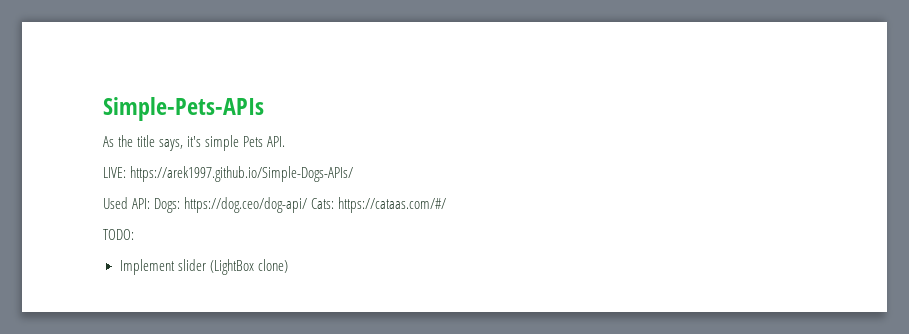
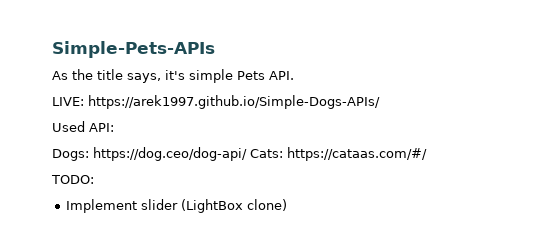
- Used API: Dogs: https://dog.ceo/dog-api/ Cats: https://cataas.com/#/
+ Used API:
+ Dogs: https://dog.ceo/dog-api/ Cats: https://cataas.com/#/

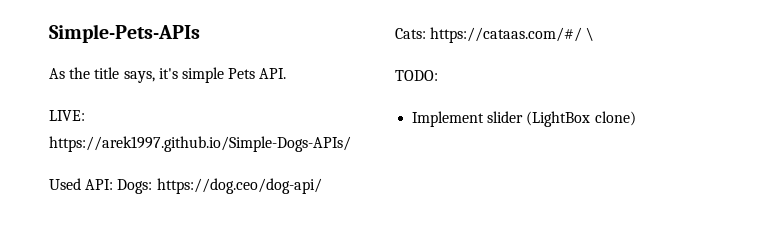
- Used API:
- Dogs: https://dog.ceo/dog-api/ Cats: https://cataas.com/#/
+ Used API: Dogs: https://dog.ceo/dog-api/
+ Cats: https://cataas.com/#/ \

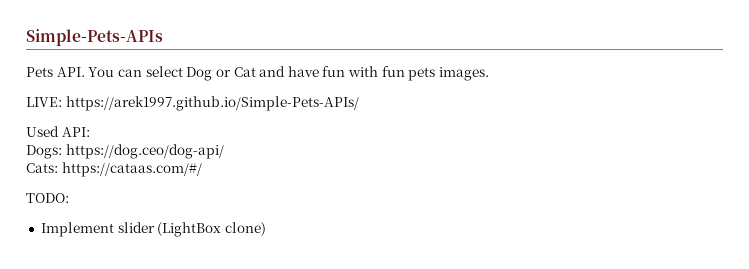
- As the title says, it's simple Pets API.
+ Pets API. You can select Dog or Cat and have fun with fun pets images.
- LIVE: https://arek1997.github.io/Simple-Dogs-APIs/
+ LIVE: https://arek1997.github.io/Simple-Pets-APIs/
- Used API: Dogs: https://dog.ceo/dog-api/
+ Used API:
+ Dogs: https://dog.ceo/dog-api/
- Cats: https://cataas.com/#/ \
+ Cats: https://cataas.com/#/

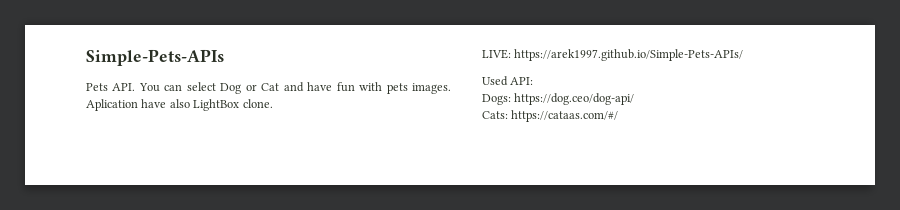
- Pets API. You can select Dog or Cat and have fun with fun pets images.
+ Pets API. You can select Dog or Cat and have fun with pets images. Aplication have also LightBox clone.
- TODO:
- Implement slider (LightBox clone)

